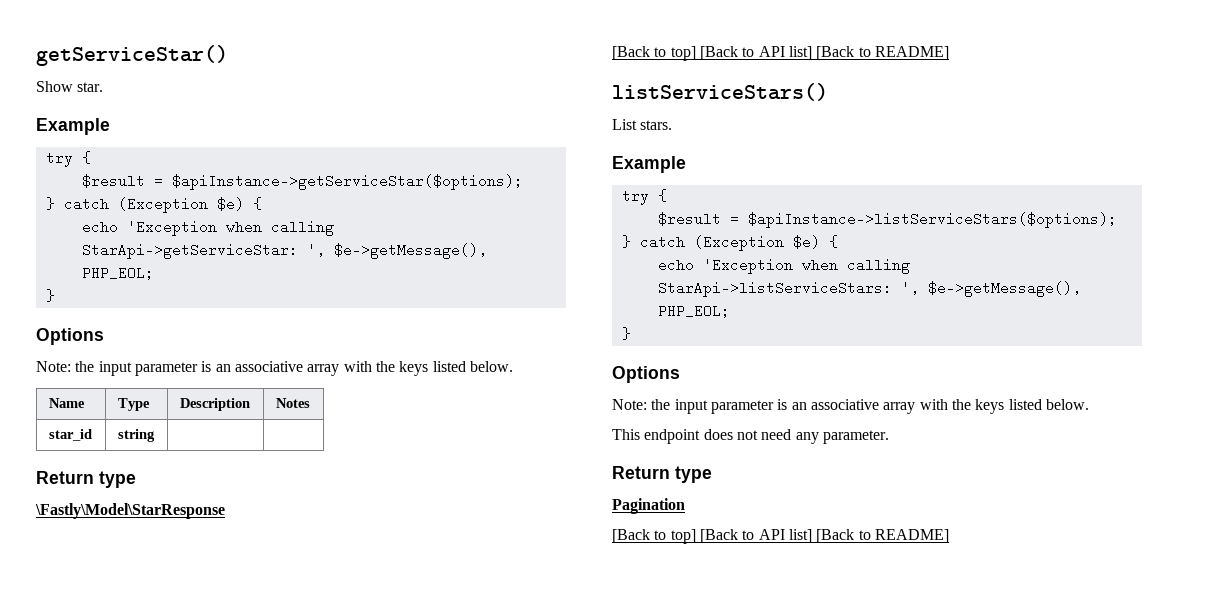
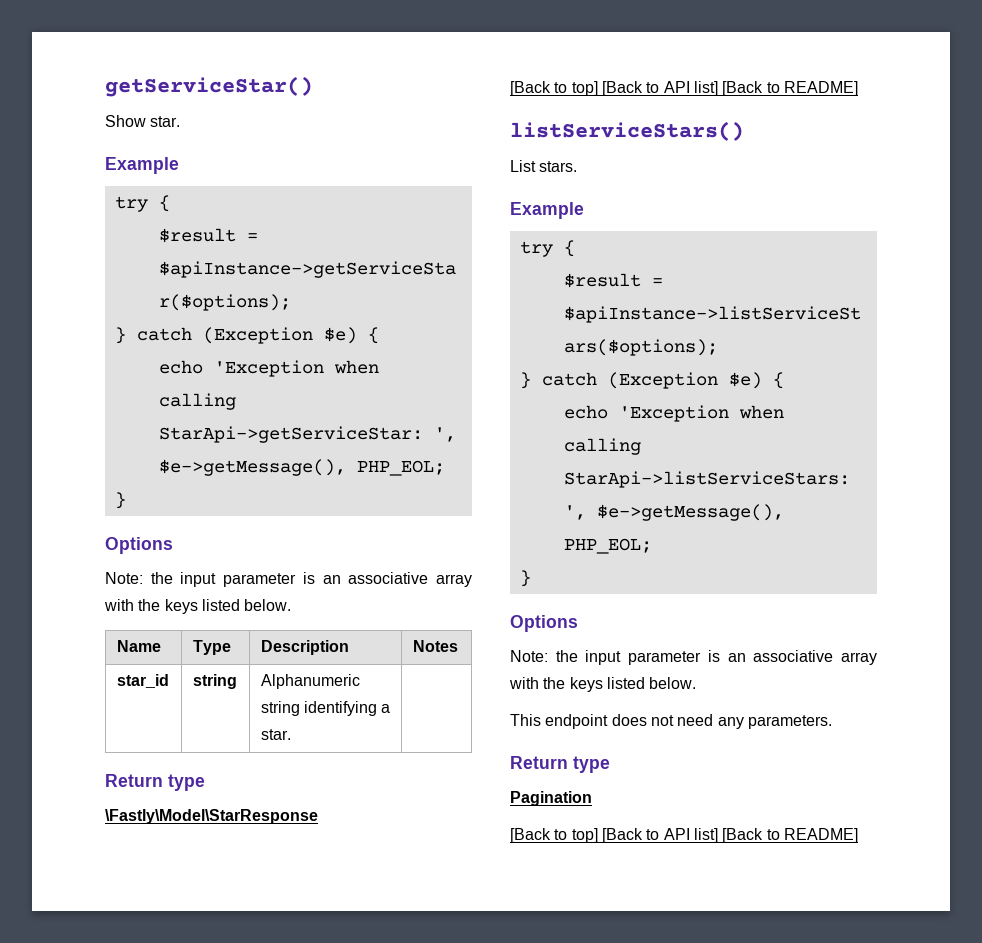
- star_id | string | |
+ star_id | string | Alphanumeric string identifying a star. |
- This endpoint does not need any parameter.
+ This endpoint does not need any parameters.

